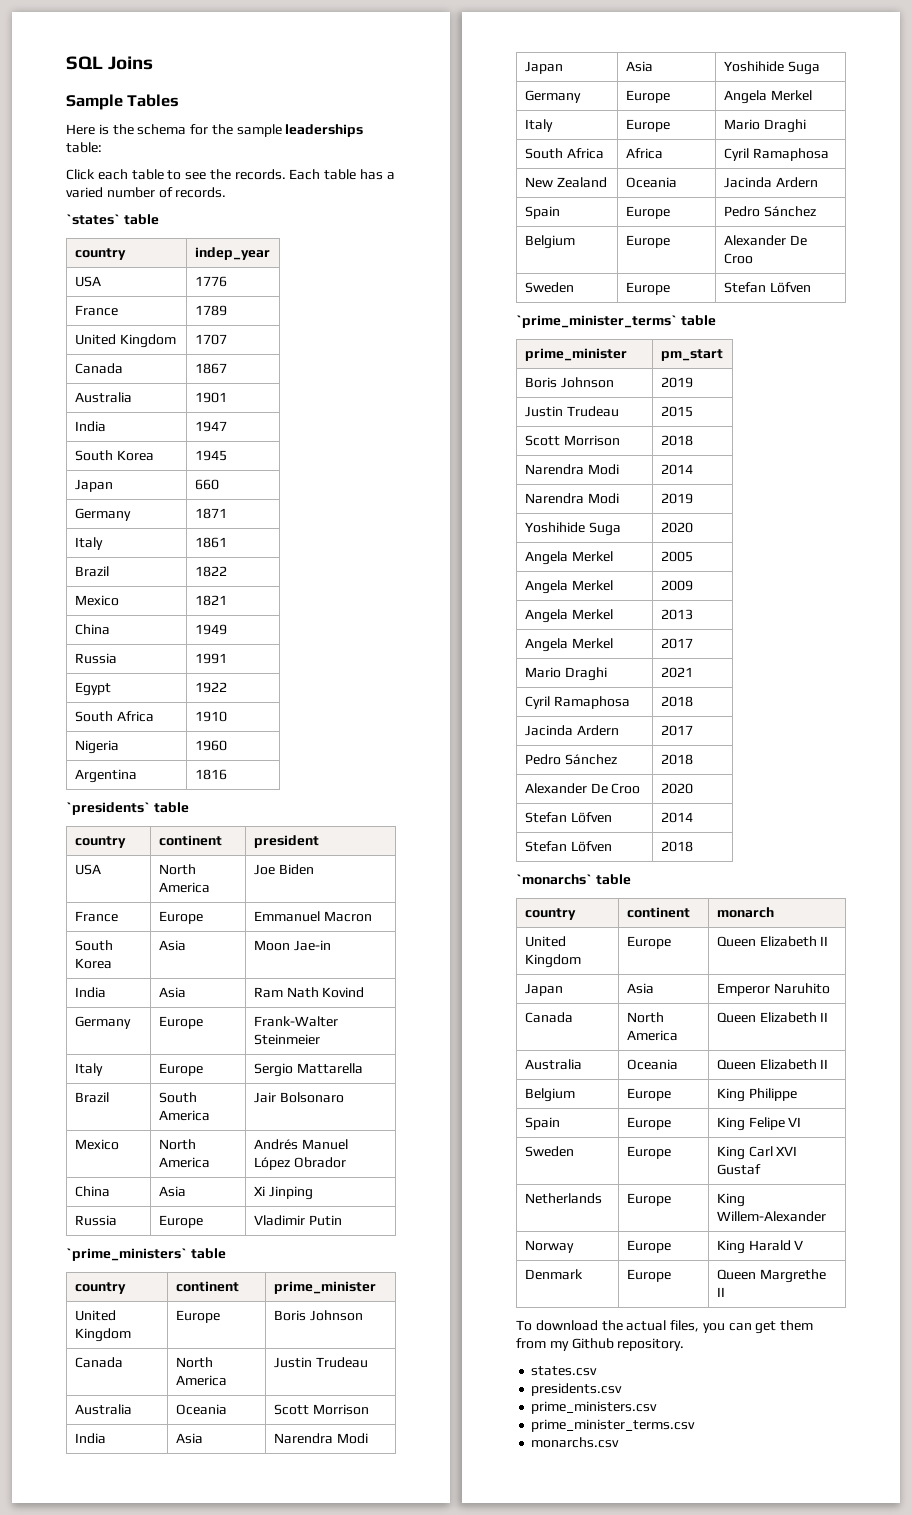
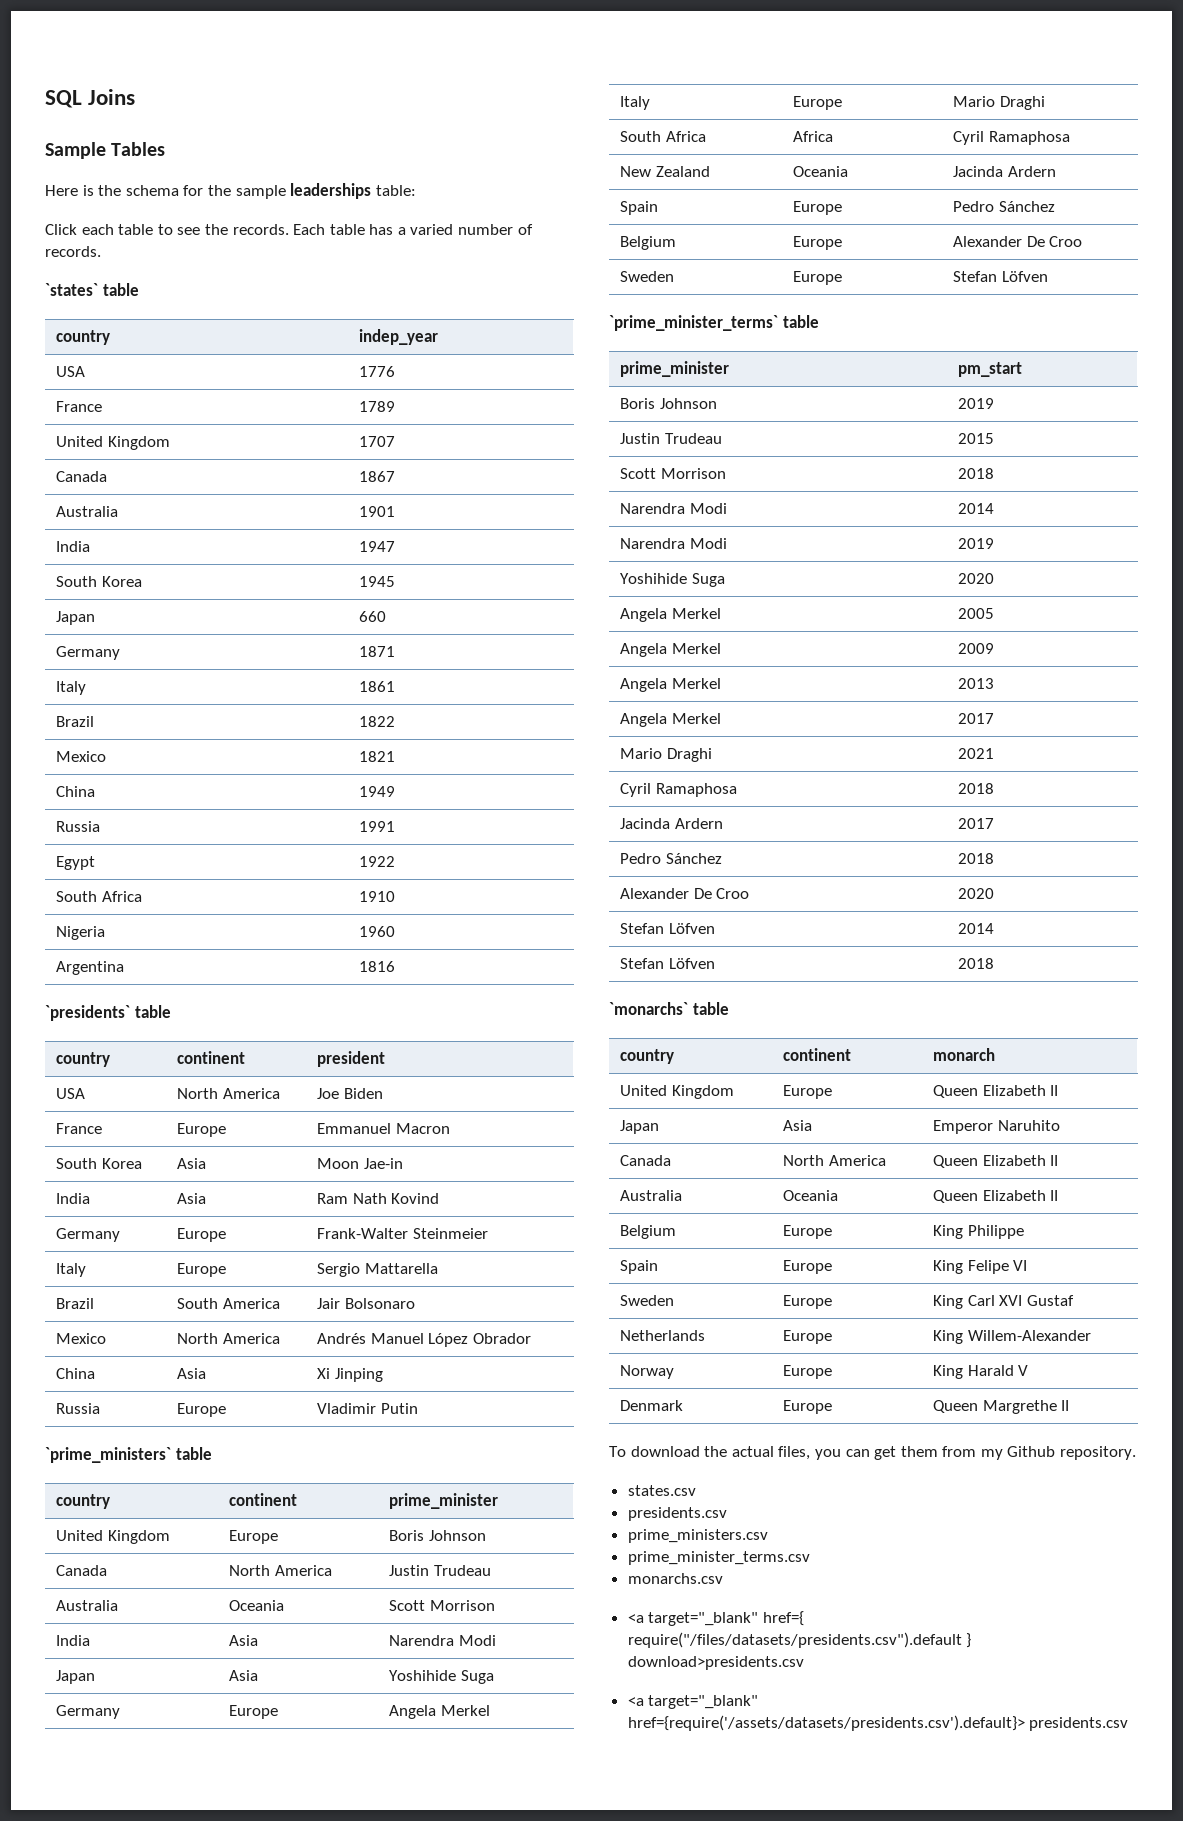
+ <a target="_blank" href={ require("/files/datasets/presidents.csv").default } download>presidents.csv
+ <a target="_blank" href={require('/assets/datasets/presidents.csv').default}> presidents.csv

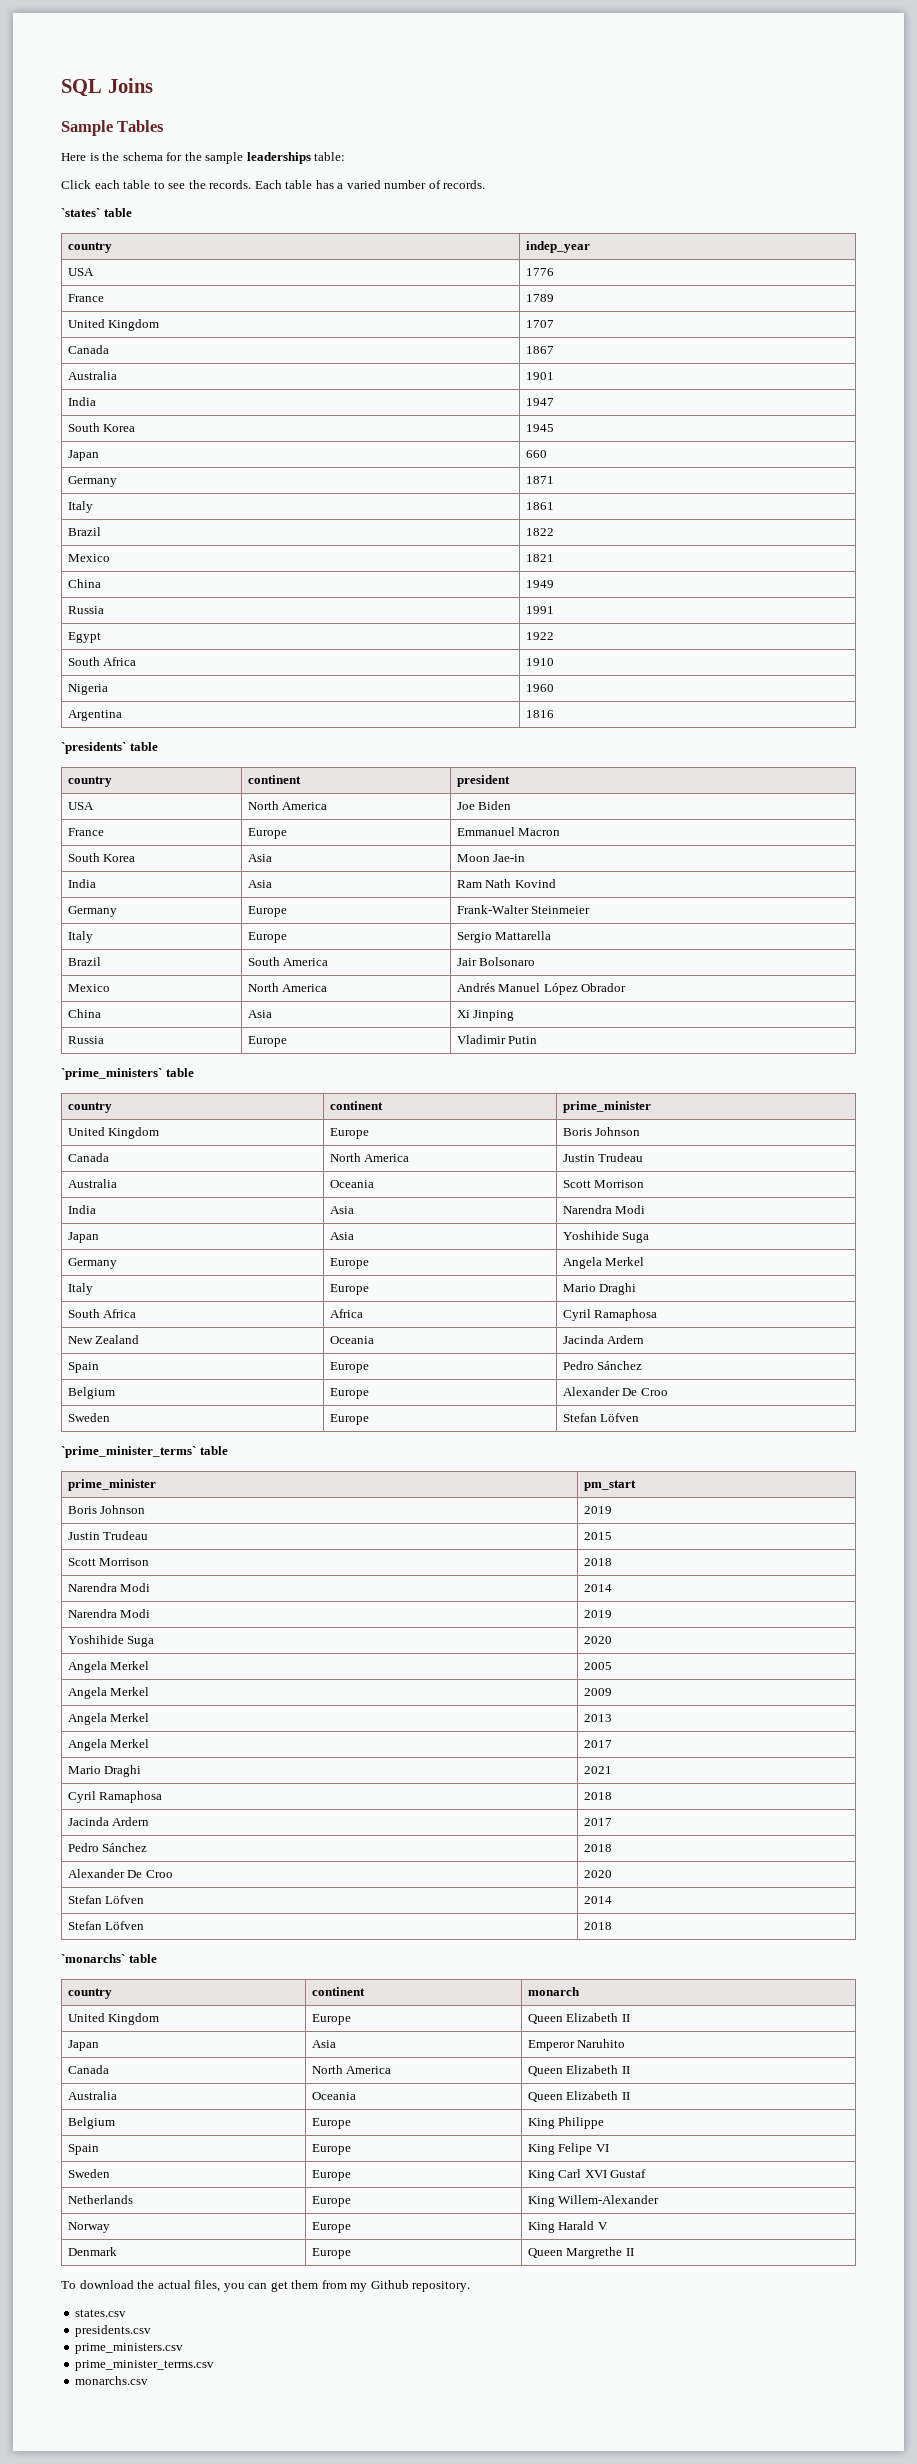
- <a target="_blank" href={ require("/files/datasets/presidents.csv").default } download>presidents.csv
- <a target="_blank" href={require('/assets/datasets/presidents.csv').default}> presidents.csv

